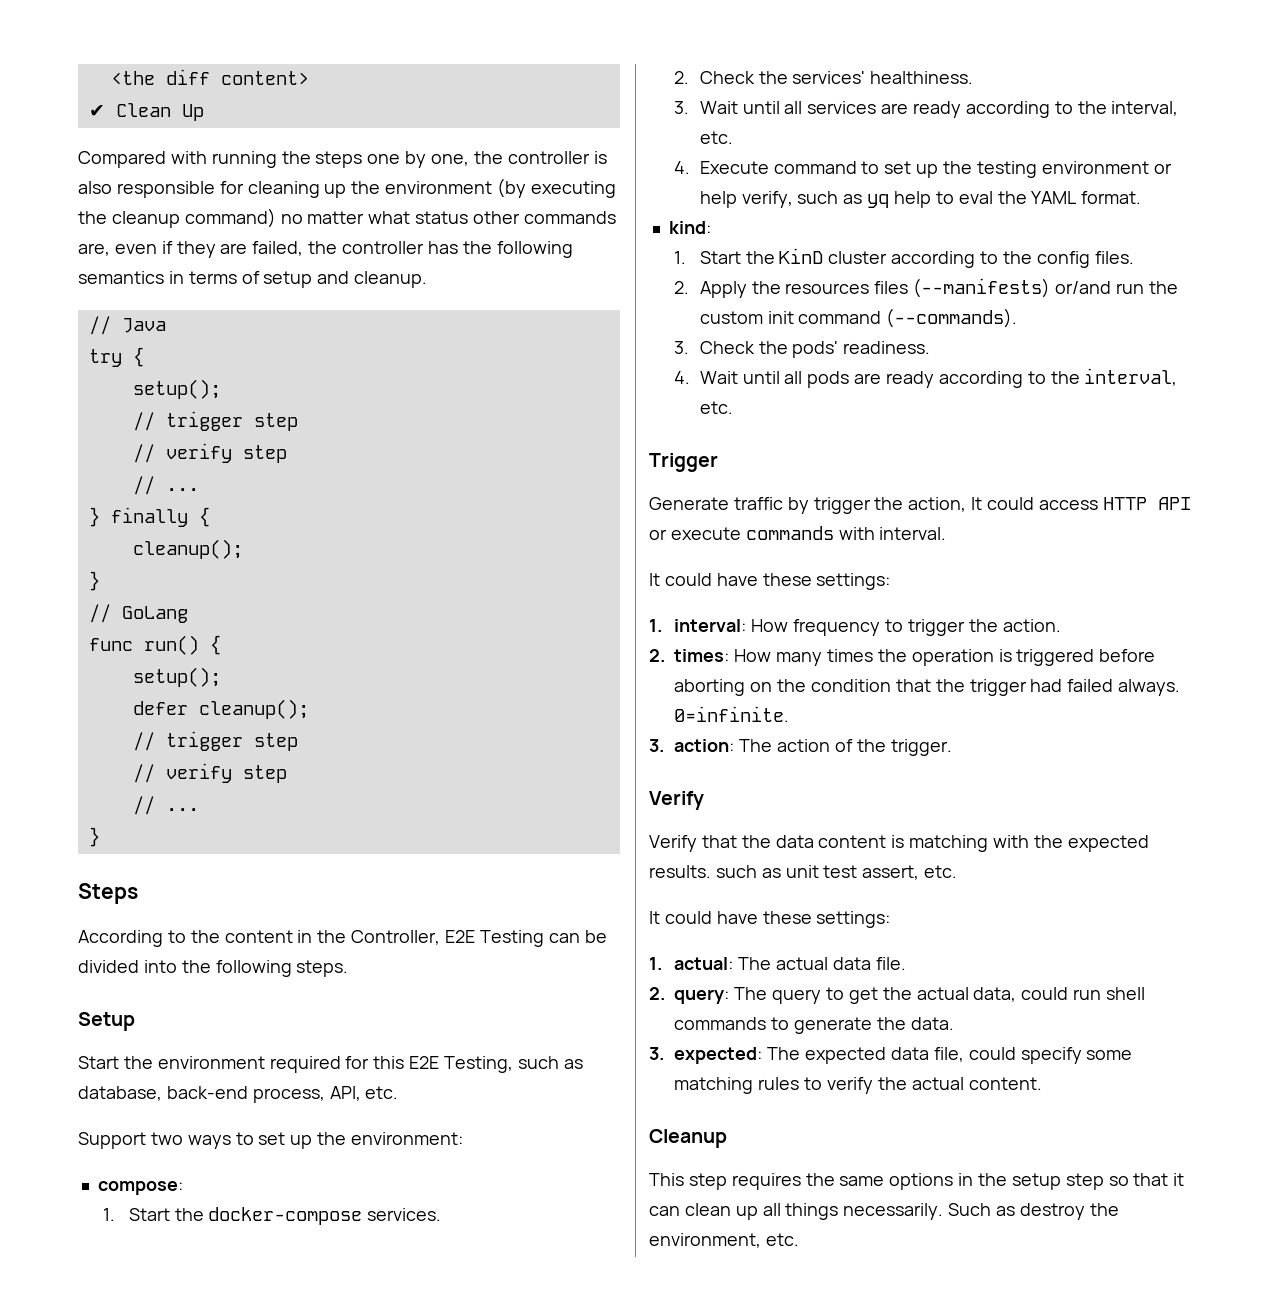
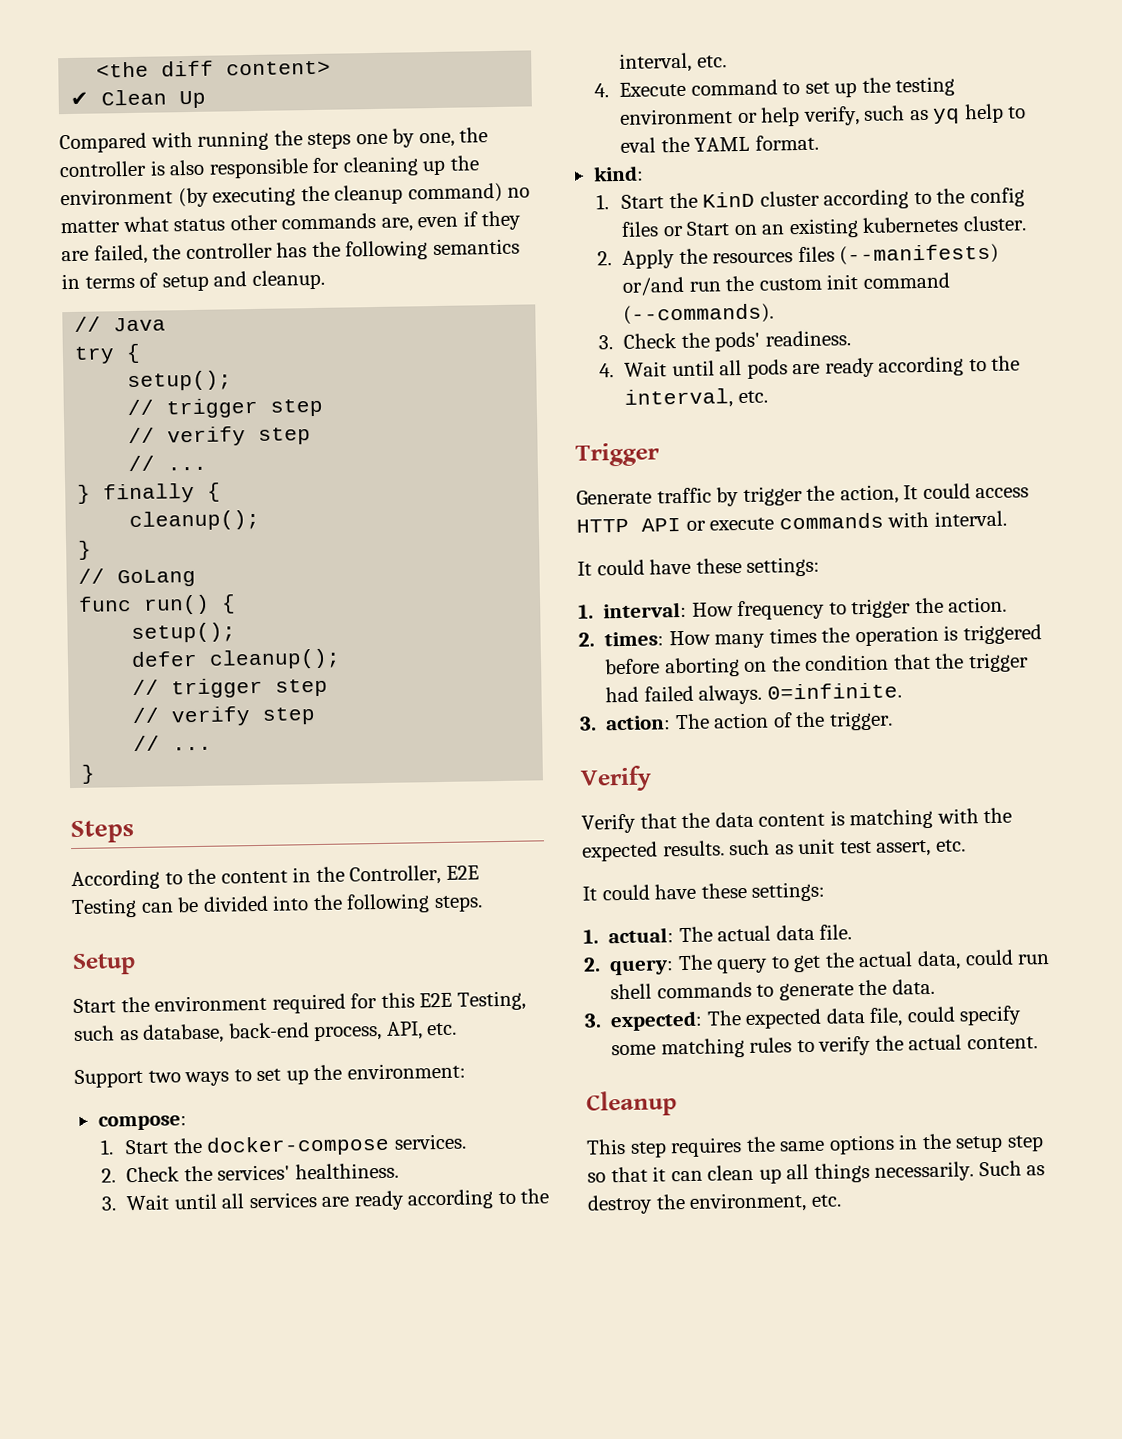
- 1. Start the KinD cluster according to the config files.
+ 1. Start the KinD cluster according to the config files or Start on an existing kubernetes cluster.

